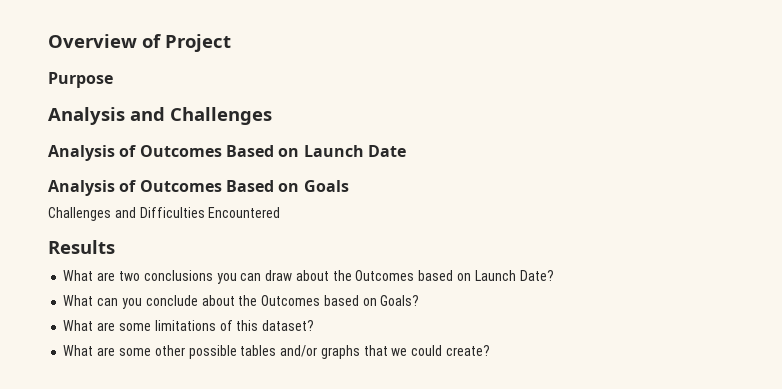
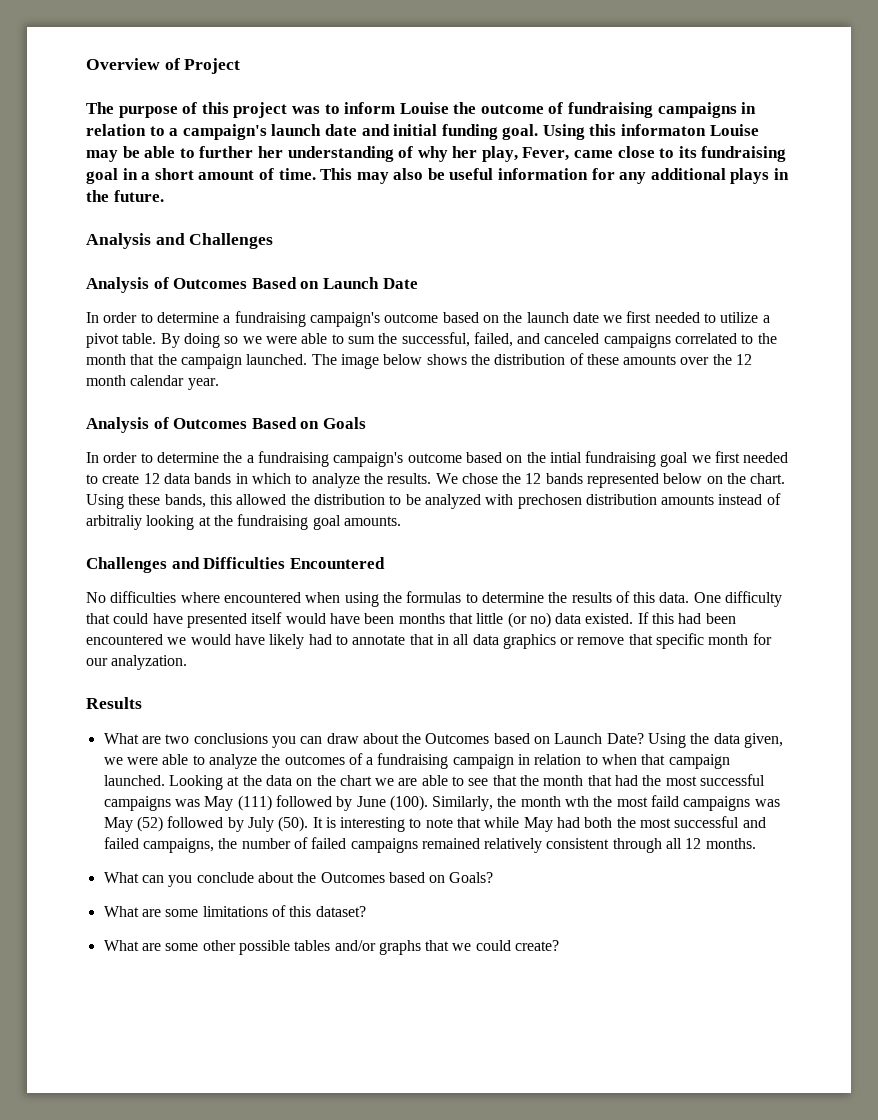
- Purpose
+ The purpose of this project was to inform Louise the outcome of fundraising campaigns in relation to a campaign's launch date and initial funding goal. Using this informaton Louise may be able to further her understanding of why her play, Fever, came close to its fundraising goal in a short amount of time. This may also be useful information for any additional plays in the future.
+ In order to determine a fundraising campaign's outcome based on the launch date we first needed to utilize a pivot table. By doing so we were able to sum the successful, failed, and canceled campaigns correlated to the month that the campaign launched. The image below shows the distribution of these amounts over the 12 month calendar year.
+ In order to determine the a fundraising campaign's outcome based on the intial fundraising goal we first needed to create 12 data bands in which to analyze the results. We chose the 12 bands represented below on the chart. Using these bands, this allowed the distribution to be analyzed with prechosen distribution amounts instead of arbitraliy looking at the fundraising goal amounts.
  Challenges and Difficulties Encountered
+ No difficulties where encountered when using the formulas to determine the results of this data. One difficulty that could have presented itself would have been months that little (or no) data existed. If this had been encountered we would have likely had to annotate that in all data graphics or remove that specific month for our analyzation.
+ Using the data given, we were able to analyze the outcomes of a fundraising campaign in relation to when that campaign launched. Looking at the data on the chart we are able to see that the month that had the most successful campaigns was May (111) followed by June (100). Similarly, the month wth the most faild campaigns was May (52) followed by July (50). It is interesting to note that while May had both the most successful and failed campaigns, the number of failed campaigns remained relatively consistent through all 12 months.

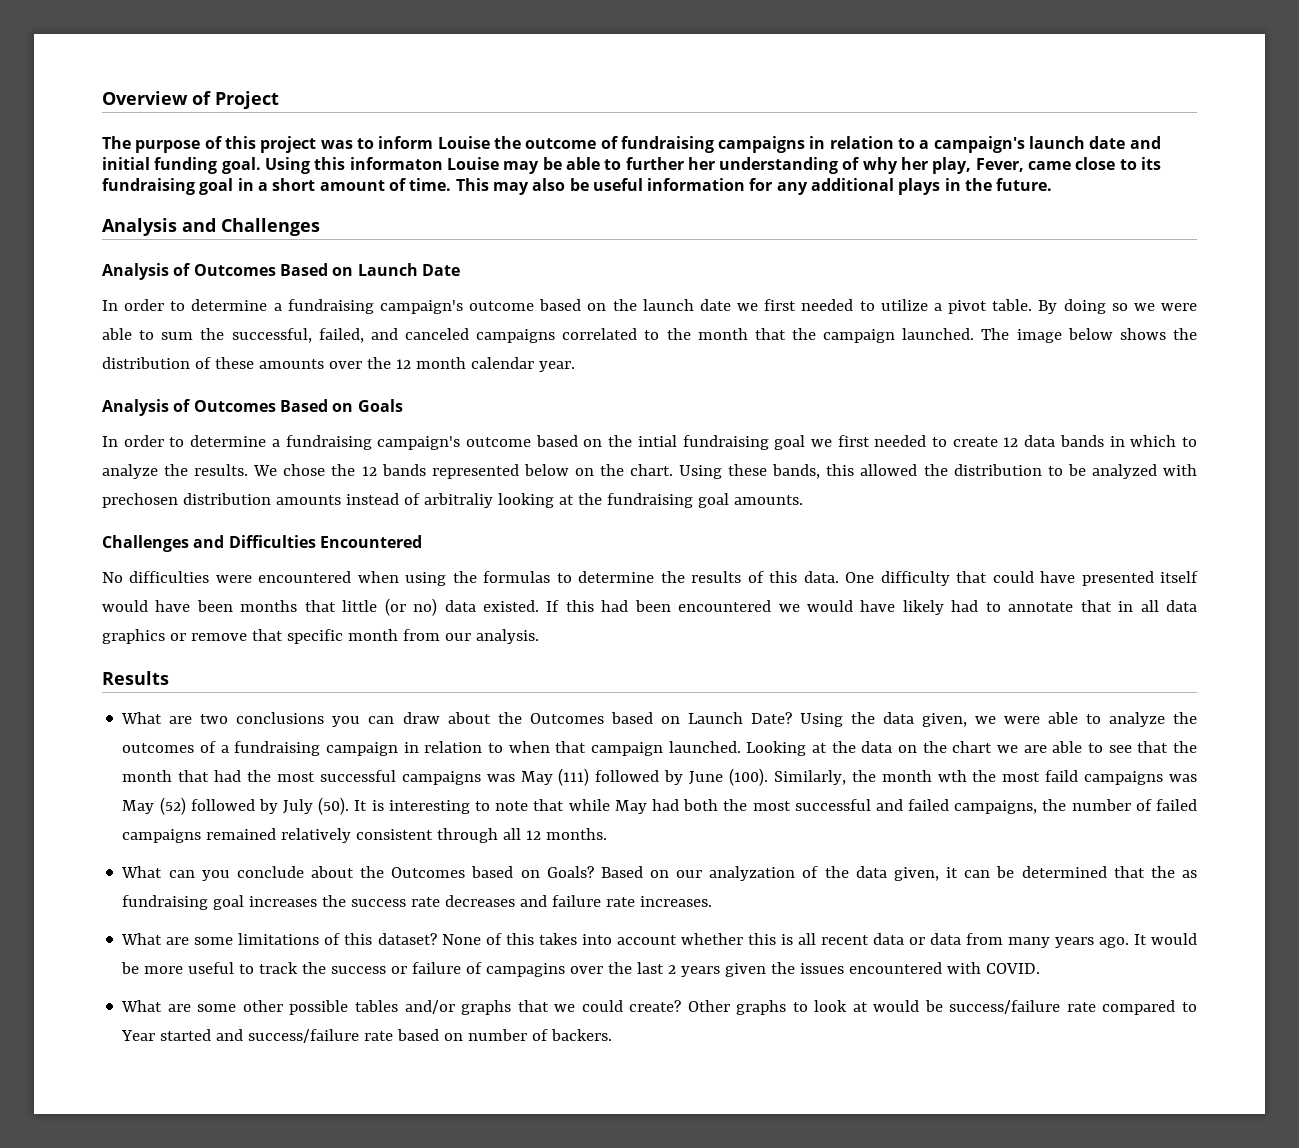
- In order to determine the a fundraising campaign's outcome based on the intial fundraising goal we first needed to create 12 data bands in which to analyze the results.
+ In order to determine a fundraising campaign's outcome based on the intial fundraising goal we first needed to create 12 data bands in which to analyze the results.
- No difficulties where encountered when using the formulas to determine the results of this data.
+ No difficulties were encountered when using the formulas to determine the results of this data.
- If this had been encountered we would have likely had to annotate that in all data graphics or remove that specific month for our analyzation.
+ If this had been encountered we would have likely had to annotate that in all data graphics or remove that specific month from our analysis.
+ Based on our analyzation of the data given, it can be determined that the as fundraising goal increases the success rate decreases and failure rate increases.
+ None of this takes into account whether this is all recent data or data from many years ago. It would be more useful to track the success or failure of campagins over the last 2 years given the issues encountered with COVID.
+ Other graphs to look at would be success/failure rate compared to Year started and success/failure rate based on number of backers.

